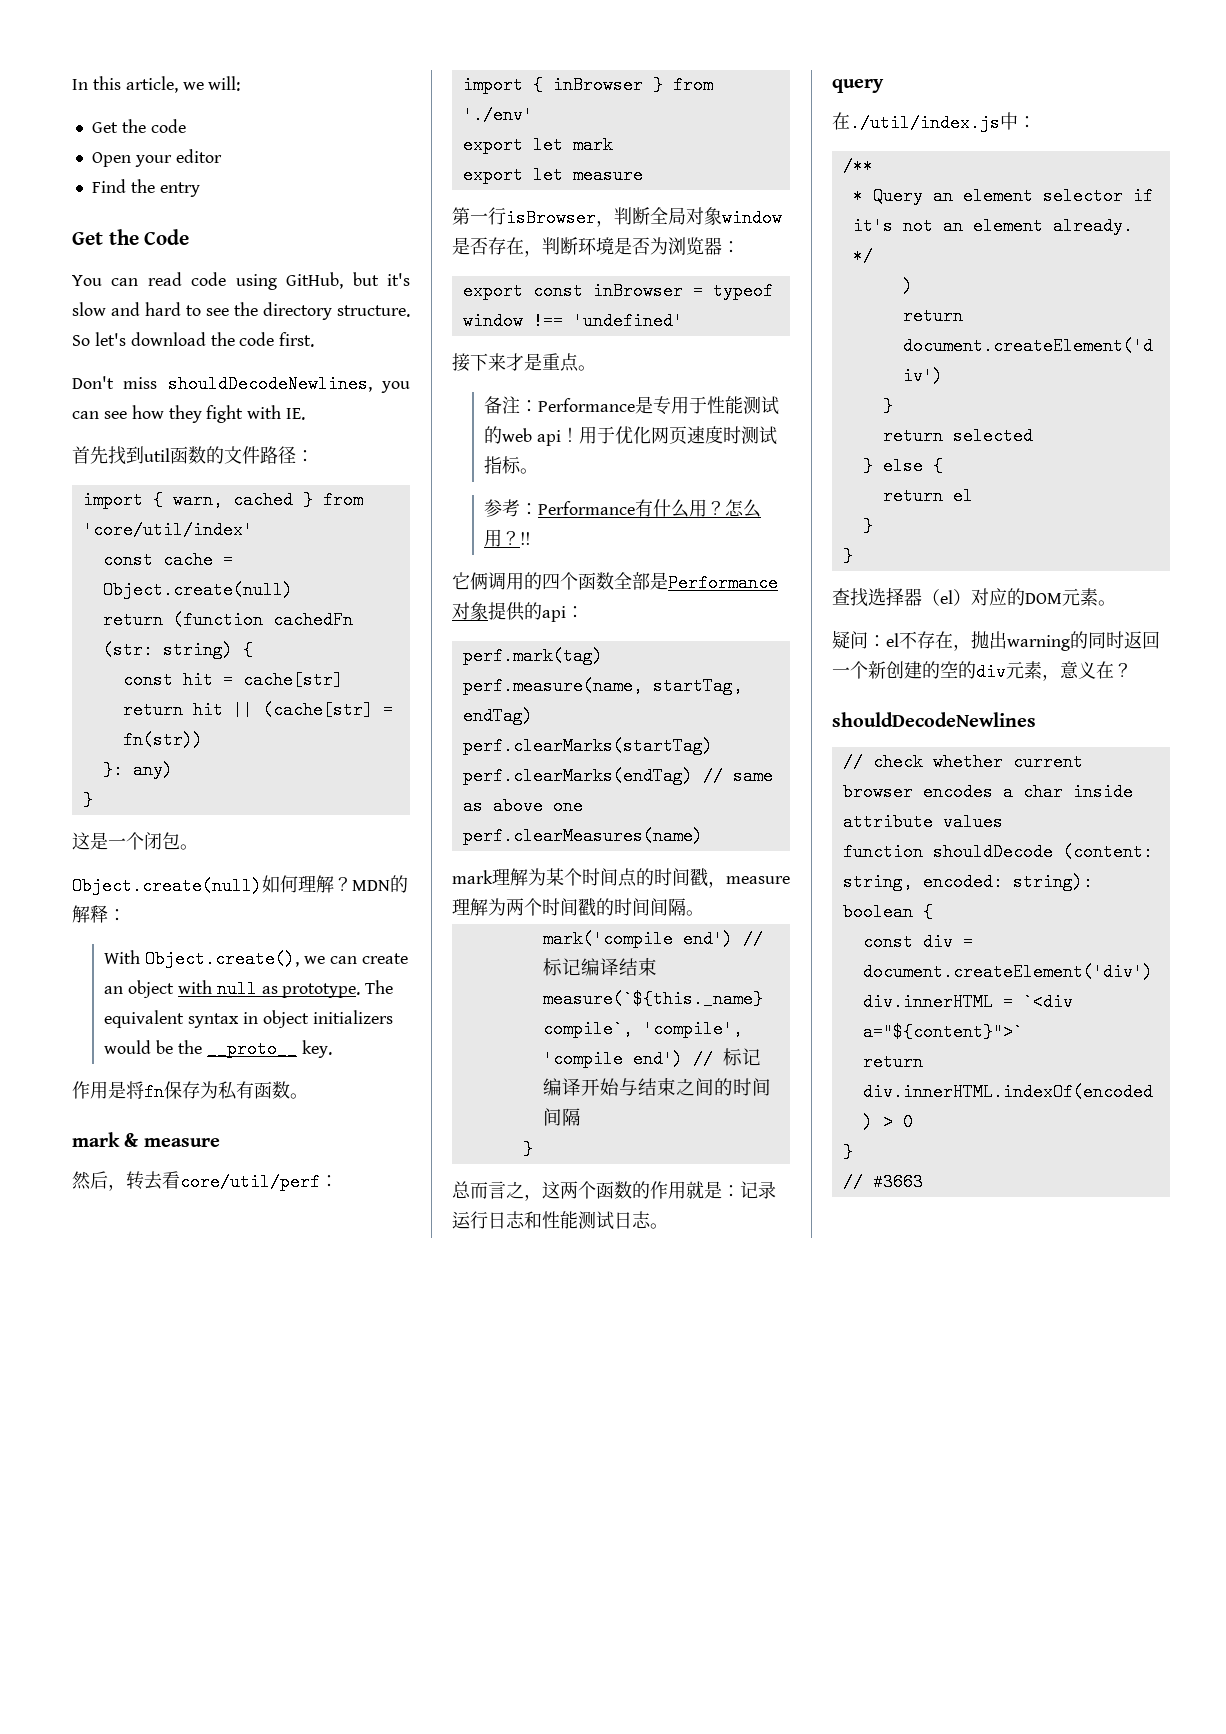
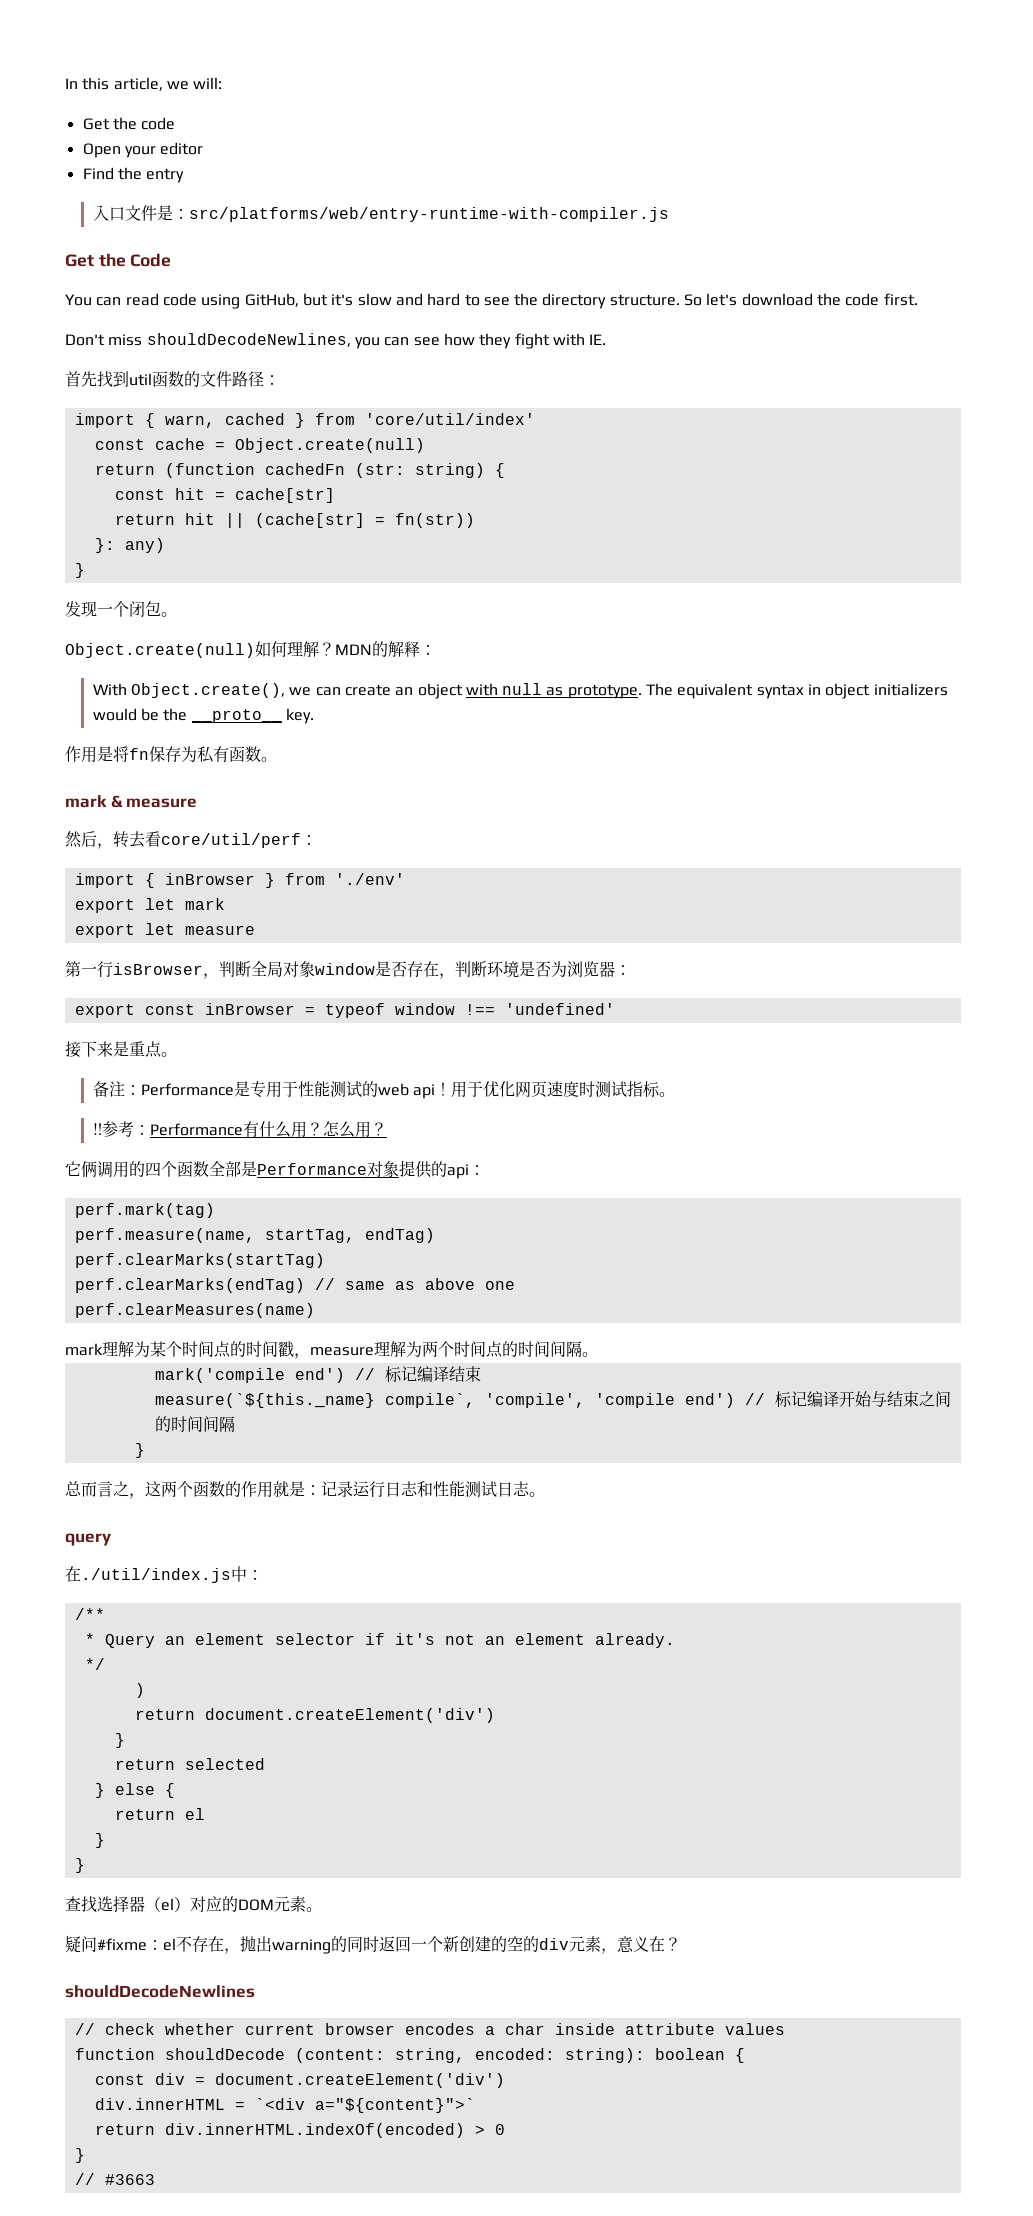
+ 入口文件是：src/platforms/web/entry-runtime-with-compiler.js
- 这是一个闭包。
+ 发现一个闭包。
- 接下来才是重点。
+ 接下来是重点。
- 参考：Performance有什么用？
+ ‼参考：Performance有什么用？
- ‼
- mark理解为某个时间点的时间戳，measure理解为两个时间戳的时间间隔。
+ mark理解为某个时间点的时间戳，measure理解为两个时间点的时间间隔。
- 疑问：el不存在，抛出warning的同时返回一个新创建的空的div元素，意义在？
+ 疑问#fixme：el不存在，抛出warning的同时返回一个新创建的空的div元素，意义在？

